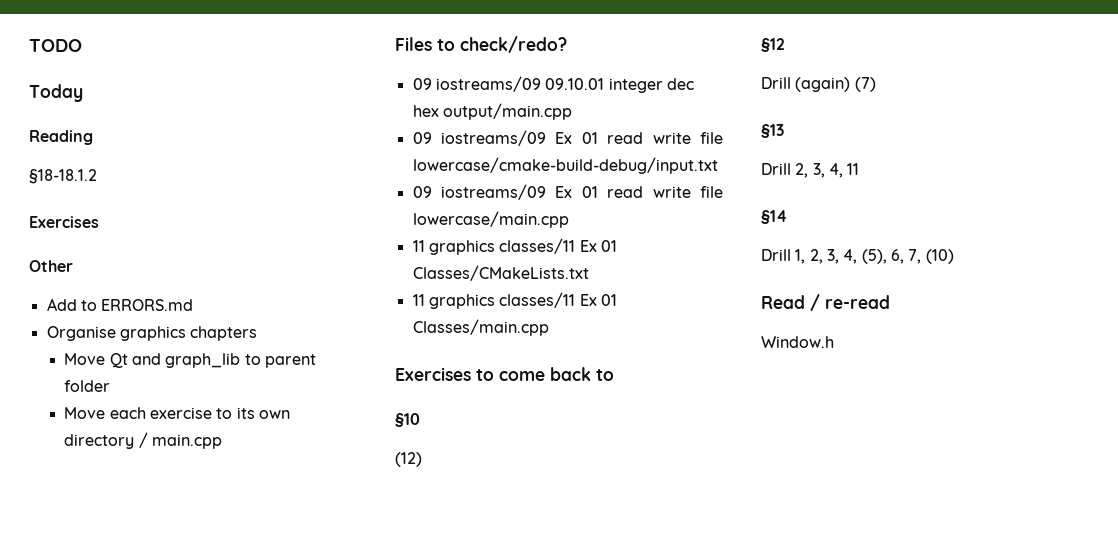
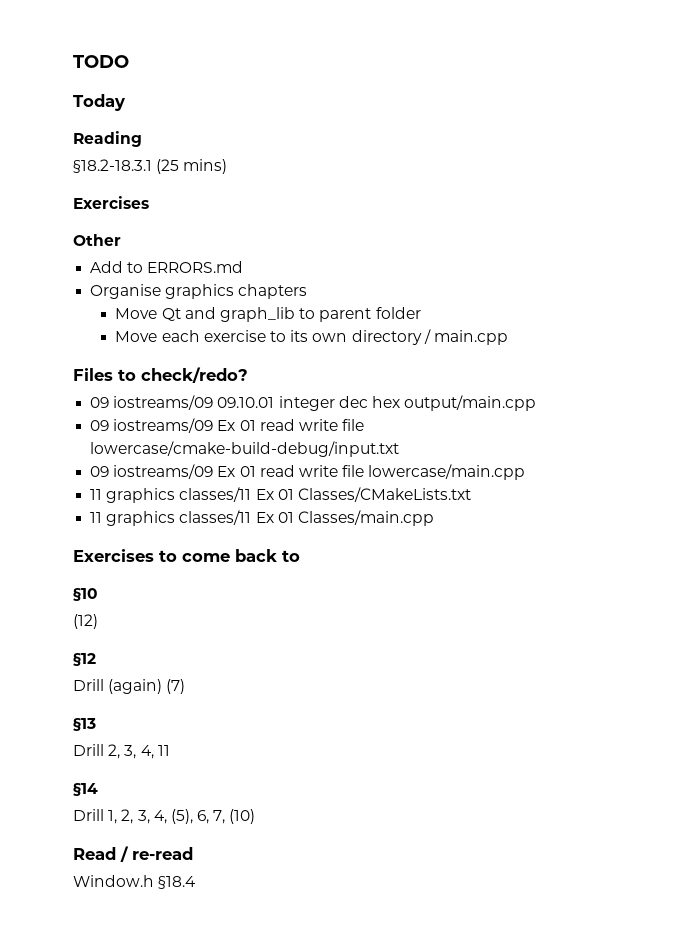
- §18-18.1.2
+ §18.2-18.3.1 (25 mins)
- Window.h
+ Window.h §18.4

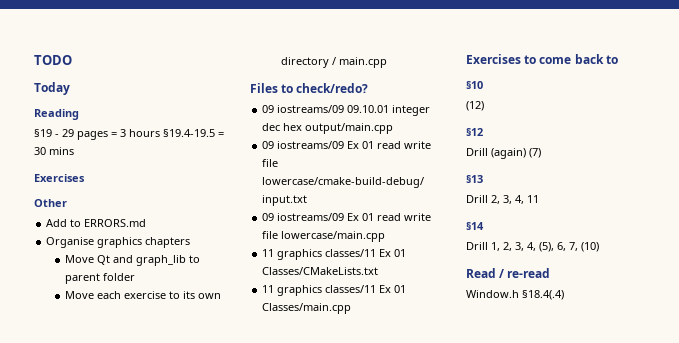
- §18.2-18.3.1 (25 mins)
+ §19 - 29 pages = 3 hours §19.4-19.5 = 30 mins
- Window.h §18.4
+ Window.h §18.4(.4)

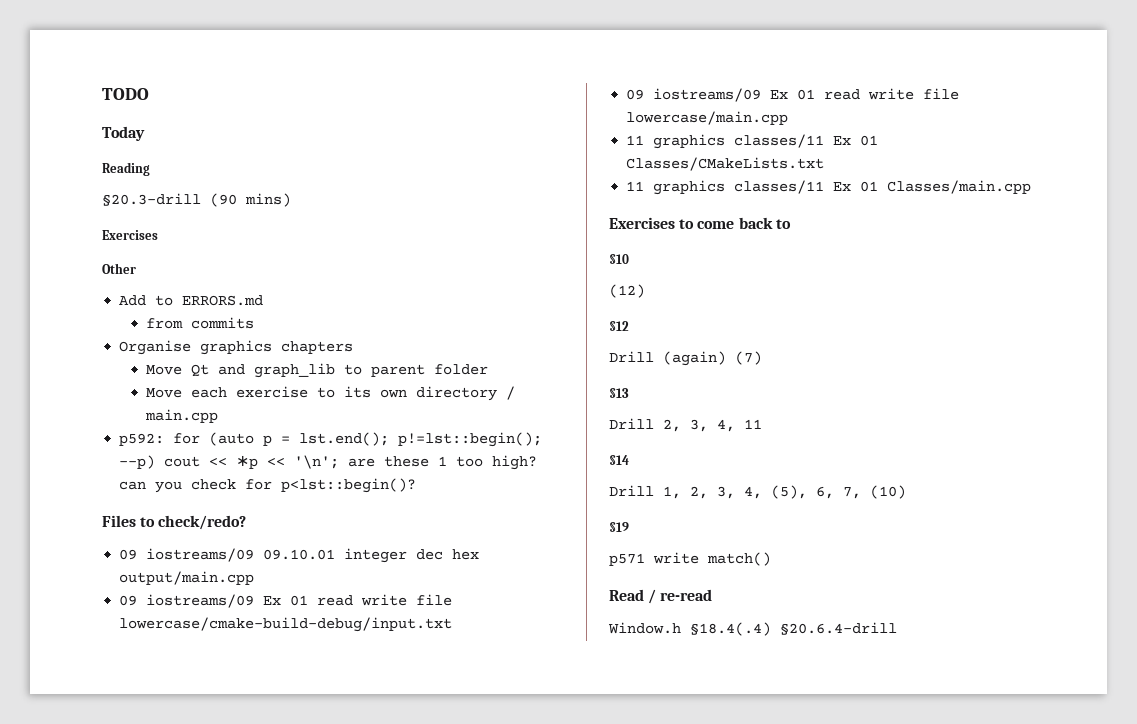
- §19 - 29 pages = 3 hours §19.4-19.5 = 30 mins
+ §20.3-drill (90 mins)
+ from commits
+ p592: for (auto p = lst.end(); p!=lst::begin(); −−p) cout << ∗p << '\n'; are these 1 too high? can you check for p<lst::begin()?
+ §19
+ p571 write match()
- Window.h §18.4(.4)
+ Window.h §18.4(.4) §20.6.4-drill

